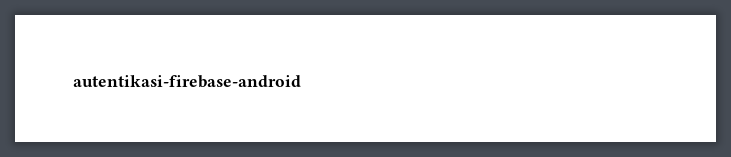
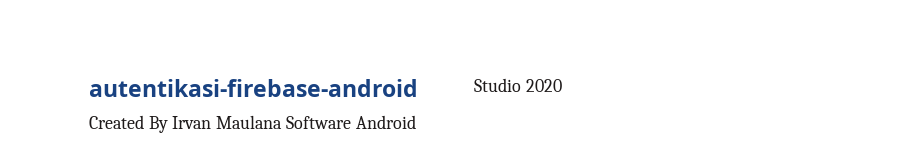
+ Created By Irvan Maulana Software Android Studio 2020

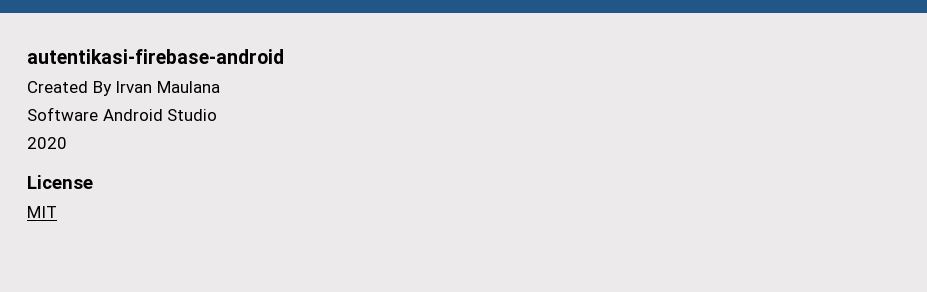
- Created By Irvan Maulana Software Android Studio 2020
+ Created By Irvan Maulana
+ Software Android Studio
+ 2020
+ License
+ MIT

